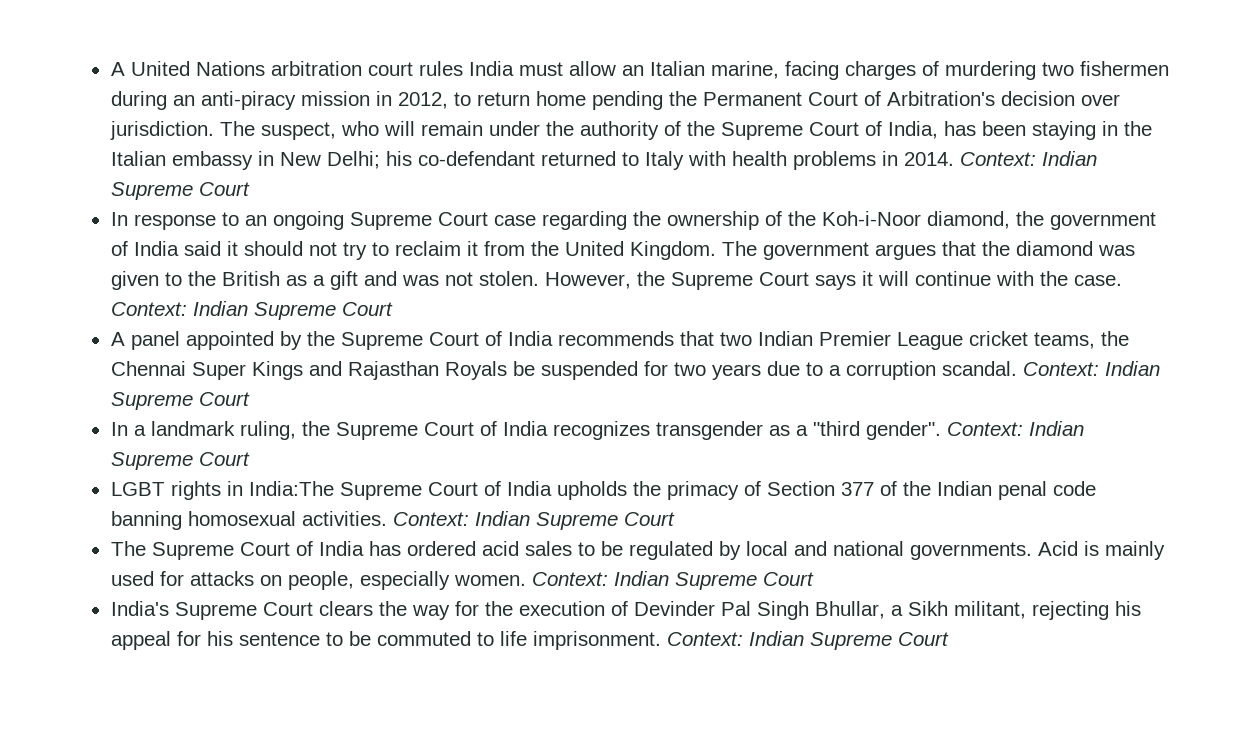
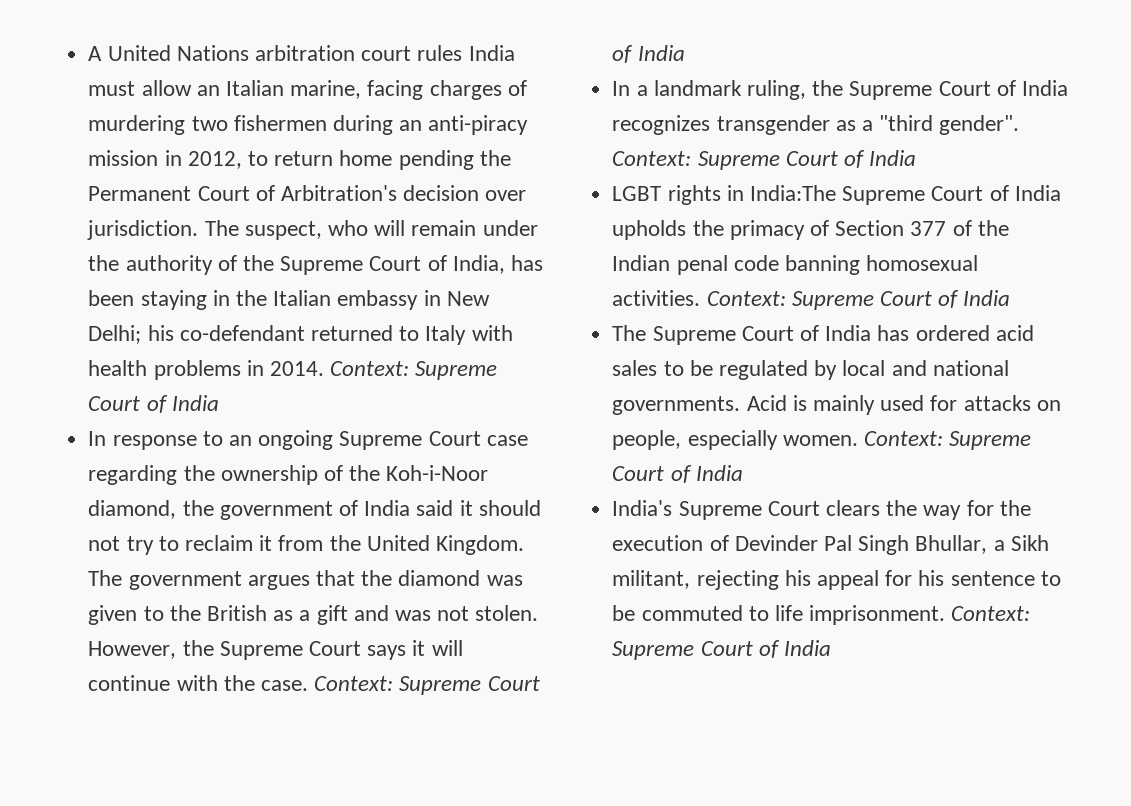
- The suspect, who will remain under the authority of the Supreme Court of India, has been staying in the Italian embassy in New Delhi; his co-defendant returned to Italy with health problems in 2014. Context: Indian Supreme Court
+ The suspect, who will remain under the authority of the Supreme Court of India, has been staying in the Italian embassy in New Delhi; his co-defendant returned to Italy with health problems in 2014. Context: Supreme Court of India
- However, the Supreme Court says it will continue with the case. Context: Indian Supreme Court
- A panel appointed by the Supreme Court of India recommends that two Indian Premier League cricket teams, the Chennai Super Kings and Rajasthan Royals be suspended for two years due to a corruption scandal. Context: Indian Supreme Court
+ However, the Supreme Court says it will continue with the case. Context: Supreme Court of India
- In a landmark ruling, the Supreme Court of India recognizes transgender as a "third gender". Context: Indian Supreme Court
+ In a landmark ruling, the Supreme Court of India recognizes transgender as a "third gender". Context: Supreme Court of India
- LGBT rights in India:The Supreme Court of India upholds the primacy of Section 377 of the Indian penal code banning homosexual activities. Context: Indian Supreme Court
+ LGBT rights in India:The Supreme Court of India upholds the primacy of Section 377 of the Indian penal code banning homosexual activities. Context: Supreme Court of India
- Acid is mainly used for attacks on people, especially women. Context: Indian Supreme Court
+ Acid is mainly used for attacks on people, especially women. Context: Supreme Court of India
- India's Supreme Court clears the way for the execution of Devinder Pal Singh Bhullar, a Sikh militant, rejecting his appeal for his sentence to be commuted to life imprisonment. Context: Indian Supreme Court
+ India's Supreme Court clears the way for the execution of Devinder Pal Singh Bhullar, a Sikh militant, rejecting his appeal for his sentence to be commuted to life imprisonment. Context: Supreme Court of India

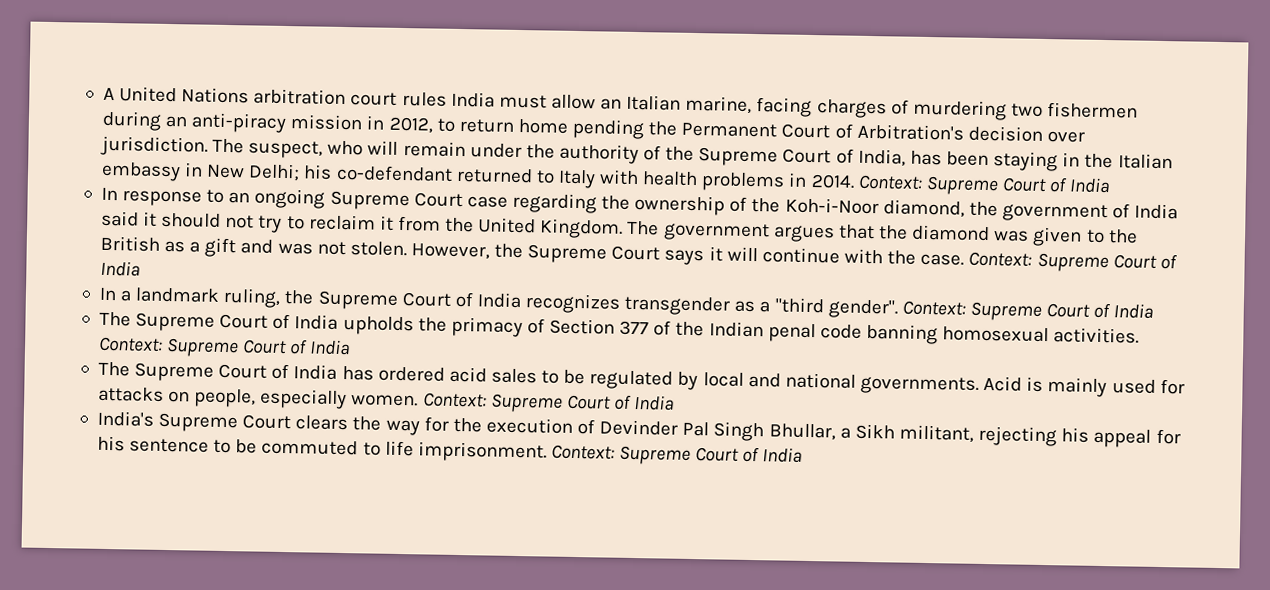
- LGBT rights in India:The Supreme Court of India upholds the primacy of Section 377 of the Indian penal code banning homosexual activities.
+ The Supreme Court of India upholds the primacy of Section 377 of the Indian penal code banning homosexual activities.

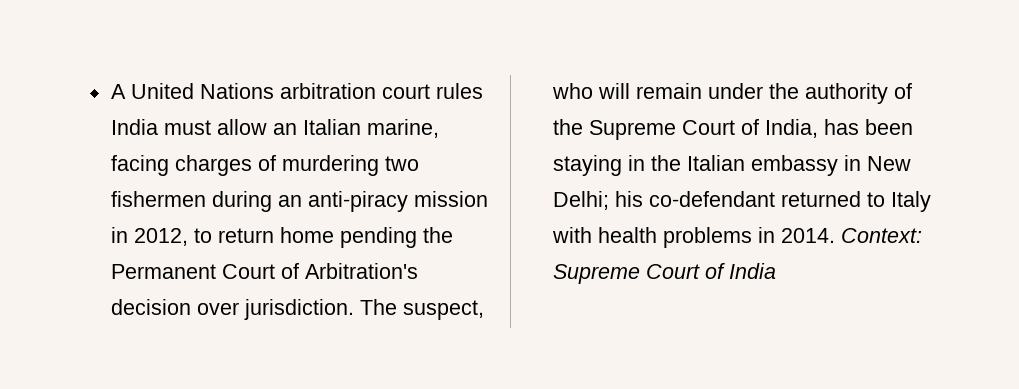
- In response to an ongoing Supreme Court case regarding the ownership of the Koh-i-Noor diamond, the government of India said it should not try to reclaim it from the United Kingdom. The government argues that the diamond was given to the British as a gift and was not stolen. However, the Supreme Court says it will continue with the case. Context: Supreme Court of India
- In a landmark ruling, the Supreme Court of India recognizes transgender as a "third gender". Context: Supreme Court of India
- The Supreme Court of India upholds the primacy of Section 377 of the Indian penal code banning homosexual activities. Context: Supreme Court of India
- The Supreme Court of India has ordered acid sales to be regulated by local and national governments. Acid is mainly used for attacks on people, especially women. Context: Supreme Court of India
- India's Supreme Court clears the way for the execution of Devinder Pal Singh Bhullar, a Sikh militant, rejecting his appeal for his sentence to be commuted to life imprisonment. Context: Supreme Court of India

